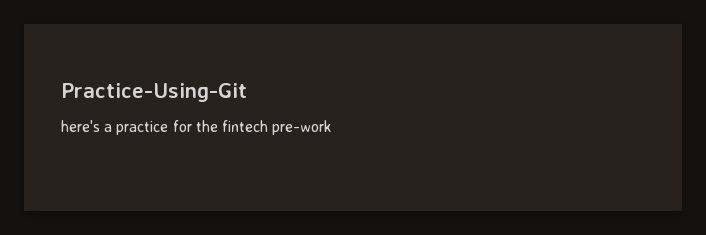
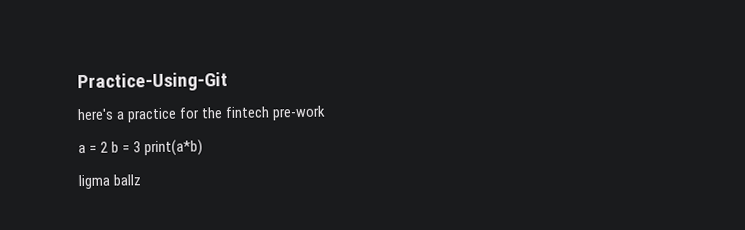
+ a = 2 b = 3 print(a*b)
+ ligma ballz

